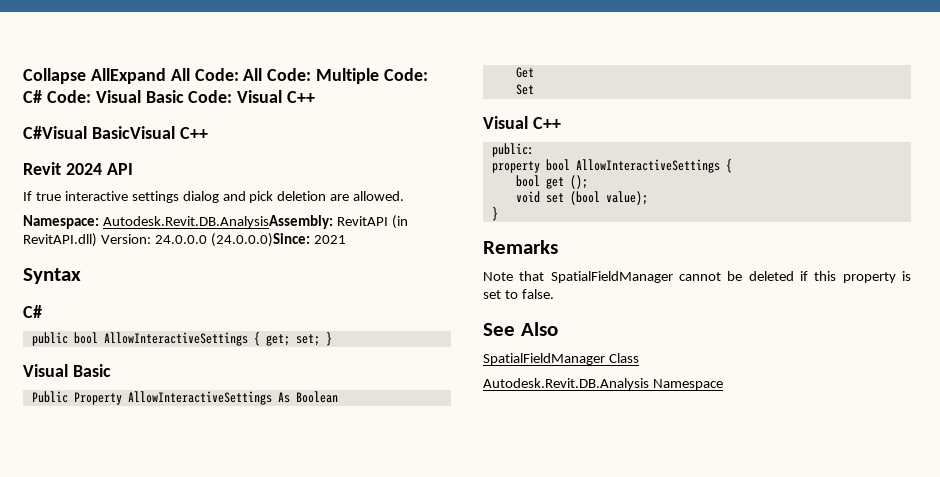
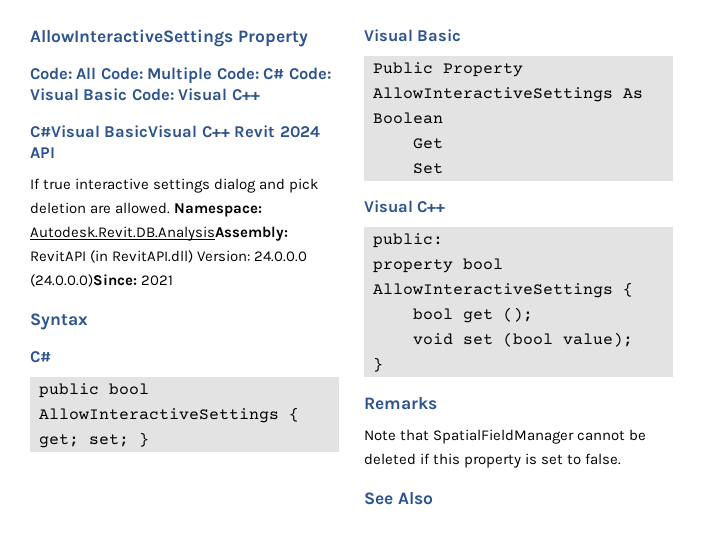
- Collapse AllExpand All Code: All Code: Multiple Code: C# Code: Visual Basic Code: Visual C++
+ AllowInteractiveSettings Property
+ Code: All Code: Multiple Code: C# Code: Visual Basic Code: Visual C++
- C#Visual BasicVisual C++
- Revit 2024 API
+ C#Visual BasicVisual C++ Revit 2024 API
- If true interactive settings dialog and pick deletion are allowed.
- Namespace: Autodesk.Revit.DB.AnalysisAssembly: RevitAPI (in RevitAPI.dll) Version: 24.0.0.0 (24.0.0.0)Since: 2021
+ If true interactive settings dialog and pick deletion are allowed. Namespace: Autodesk.Revit.DB.AnalysisAssembly: RevitAPI (in RevitAPI.dll) Version: 24.0.0.0 (24.0.0.0)Since: 2021
- SpatialFieldManager Class
- Autodesk.Revit.DB.Analysis Namespace

